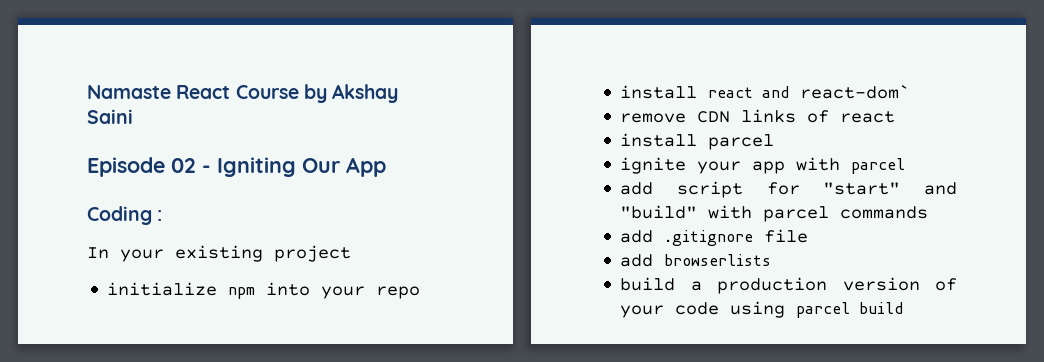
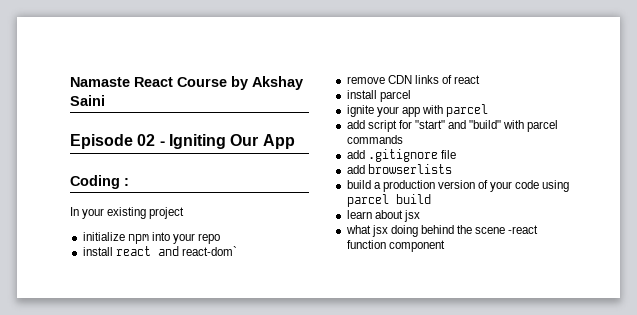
+ learn about jsx
+ what jsx doing behind the scene -react function component

